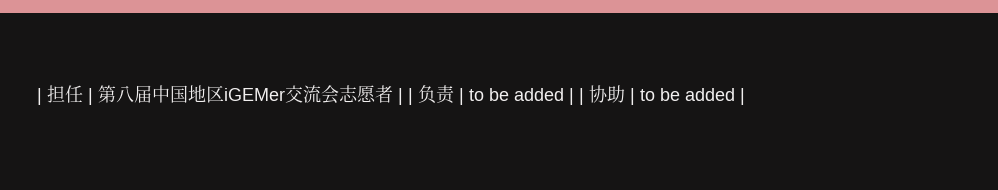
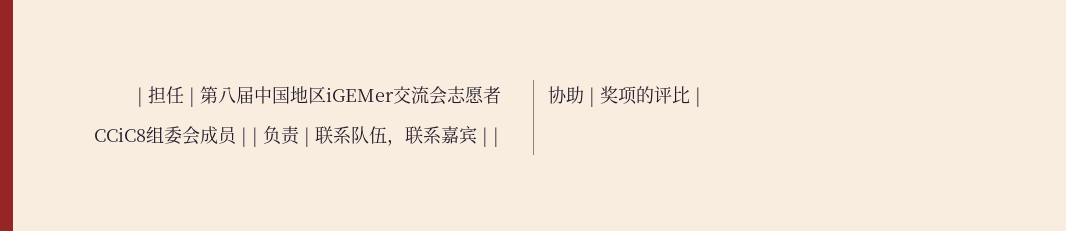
- | 担任 | 第八届中国地区iGEMer交流会志愿者 | | 负责 | to be added | | 协助 | to be added |
+ | 担任 | 第八届中国地区iGEMer交流会志愿者
+ CCiC8组委会成员 | | 负责 | 联系队伍，联系嘉宾 | | 协助 | 奖项的评比 |

